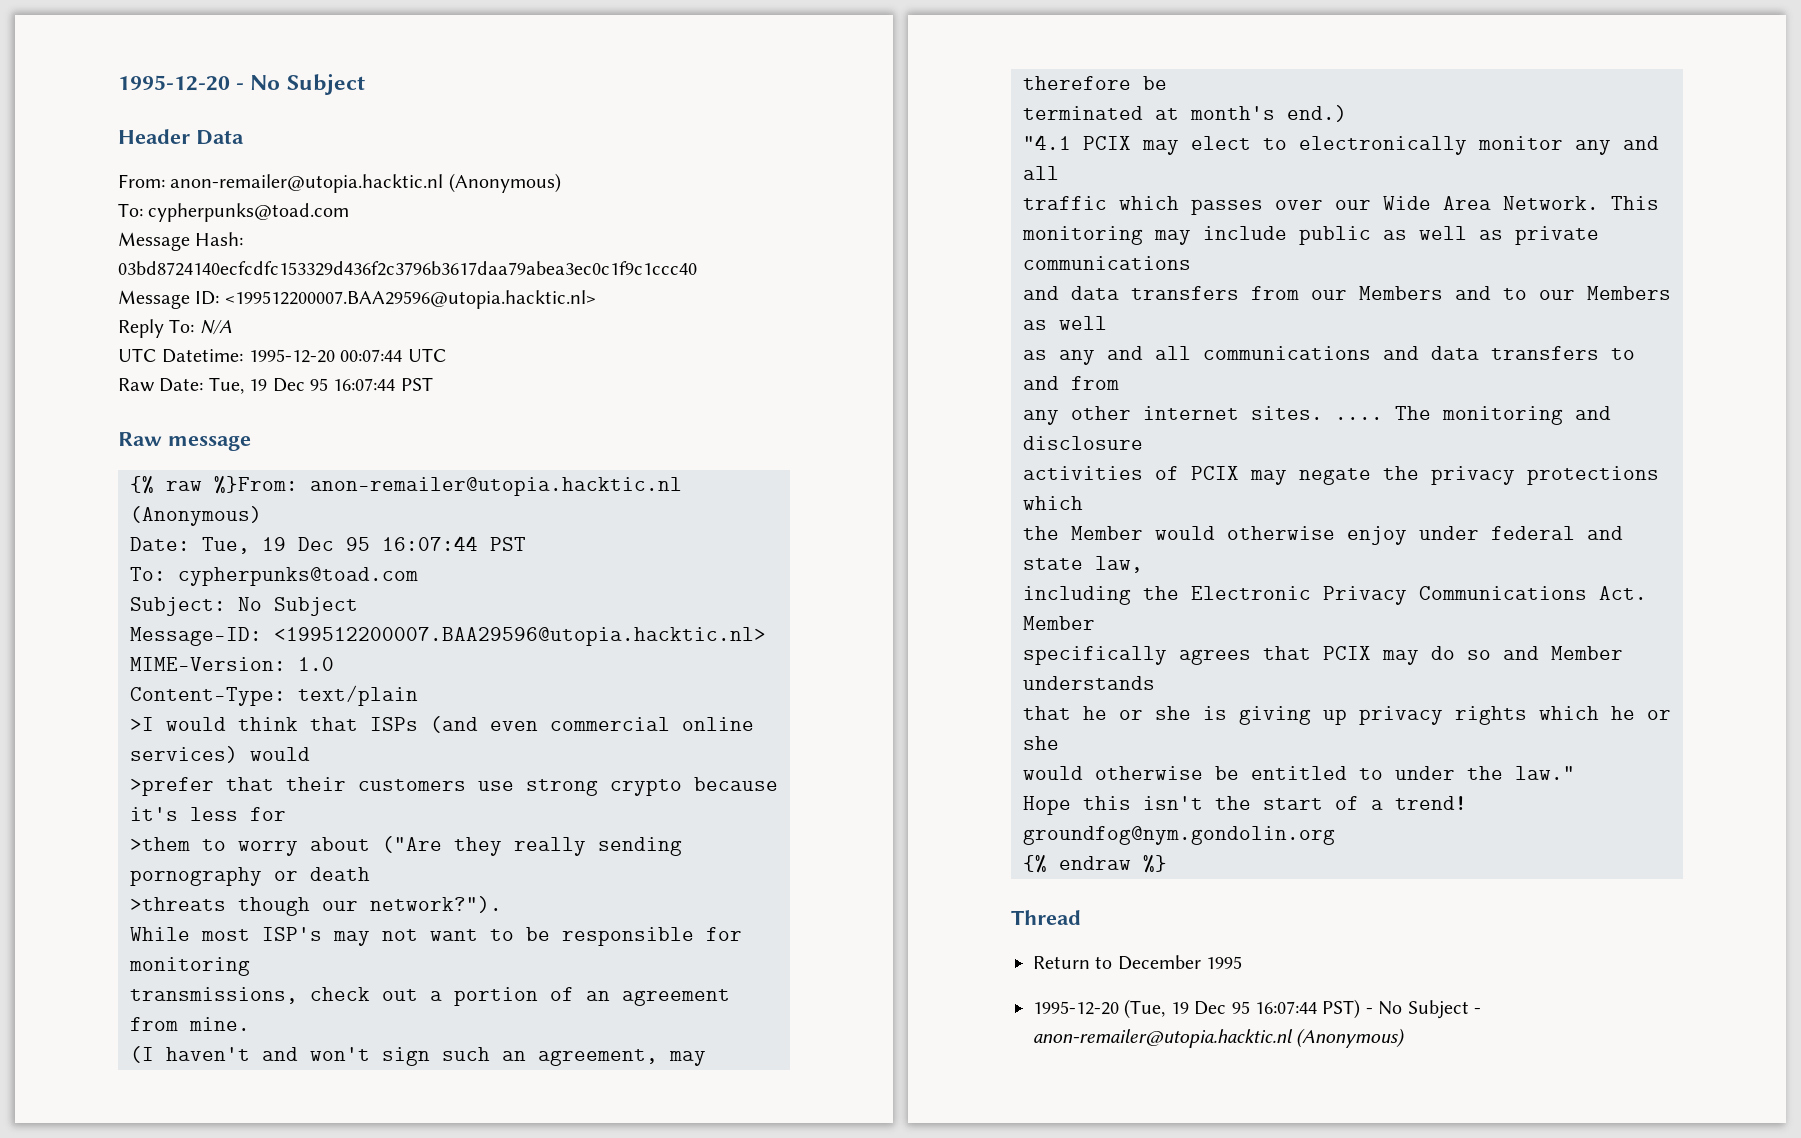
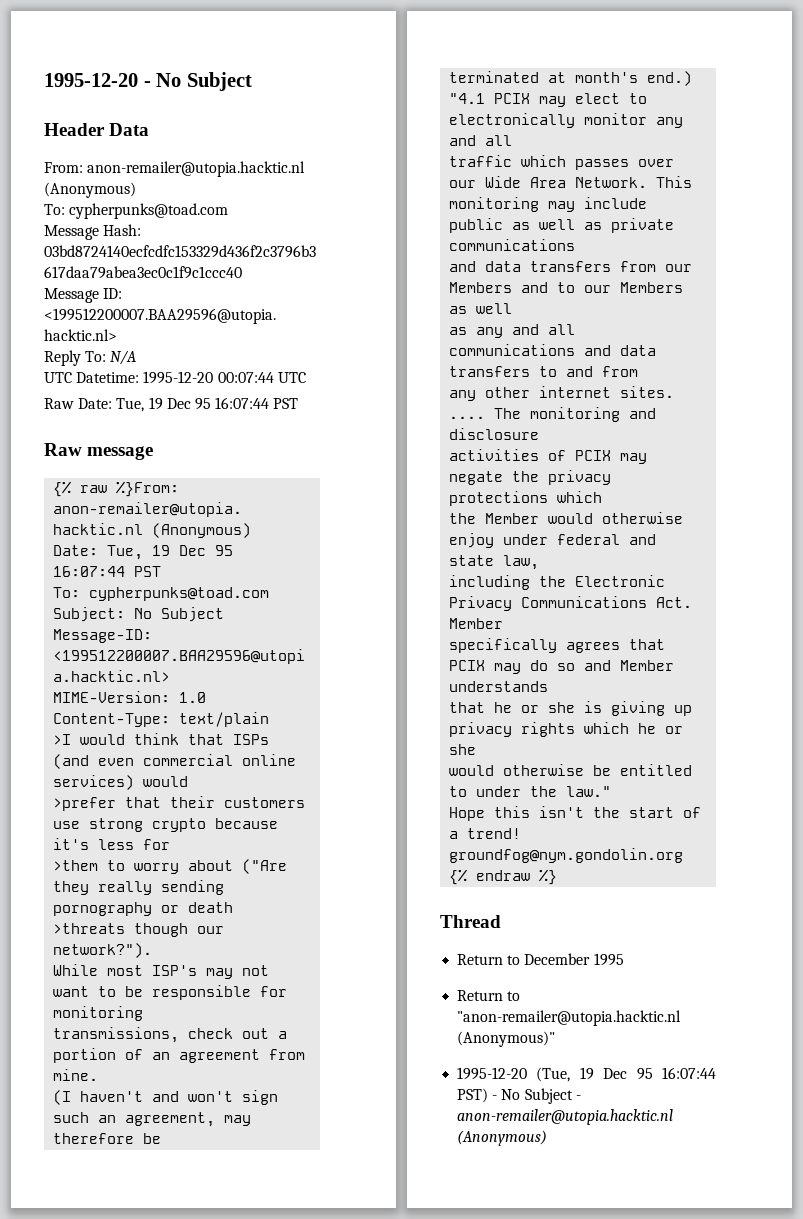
+ Return to "anon-remailer@utopia.hacktic.nl (Anonymous)"

